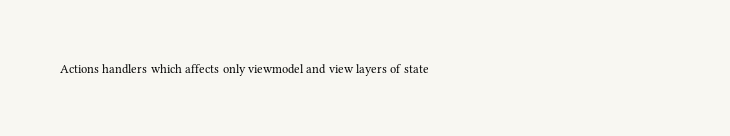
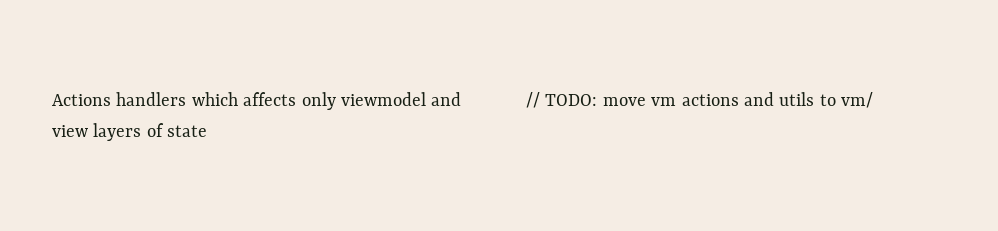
+ // TODO: move vm actions and utils to vm/

